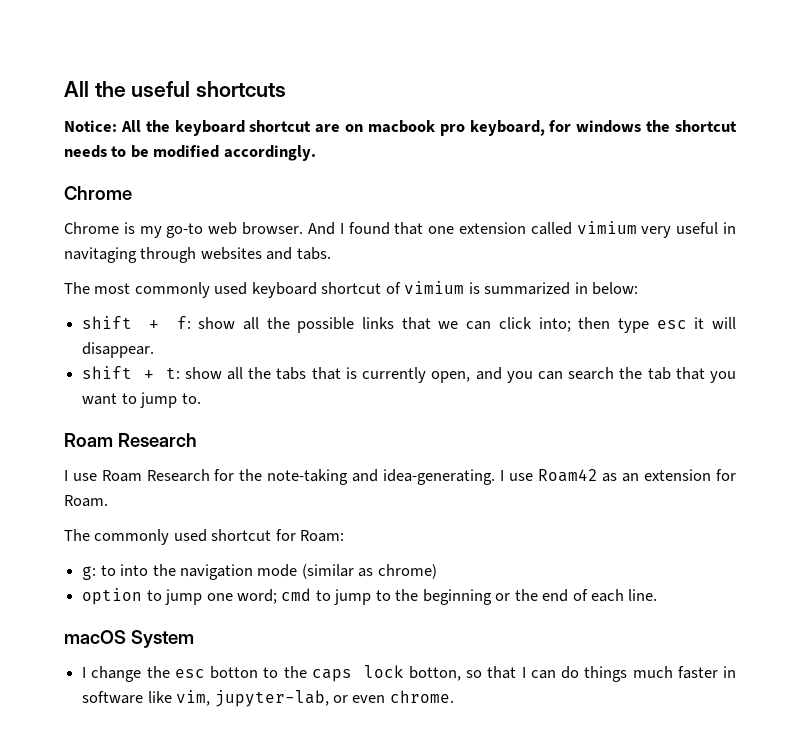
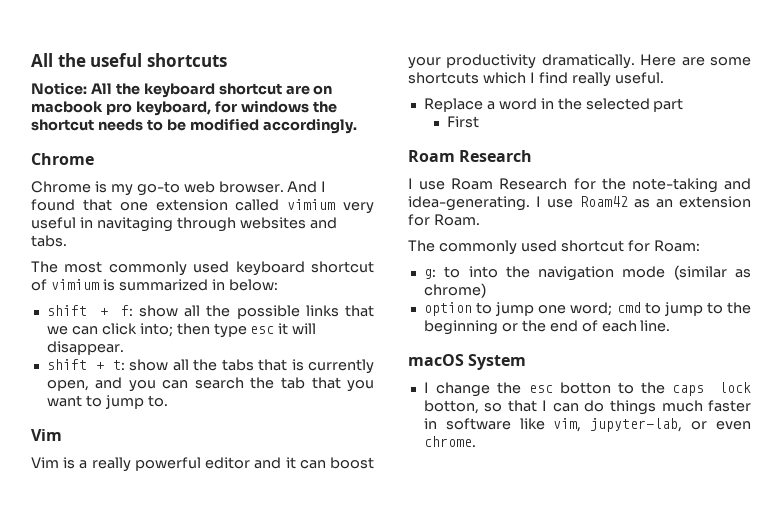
  shift + t: show all the tabs that is currently open, and you can search the tab that you want to jump to.
+ Vim
+ Vim is a really powerful editor and it can boost your productivity dramatically. Here are some shortcuts which I find really useful.
+ Replace a word in the selected part
+ First

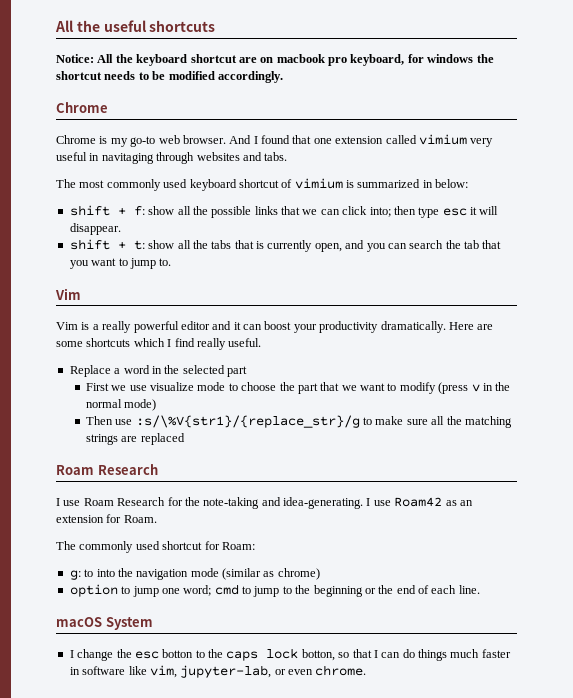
- First
+ First we use visualize mode to choose the part that we want to modify (press v in the normal mode)
+ Then use :s/\%V{str1}/{replace_str}/g to make sure all the matching strings are replaced

